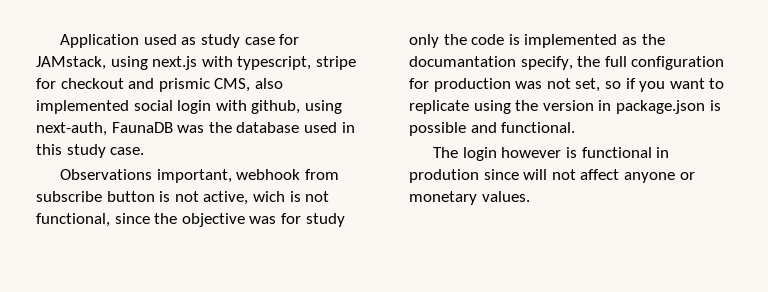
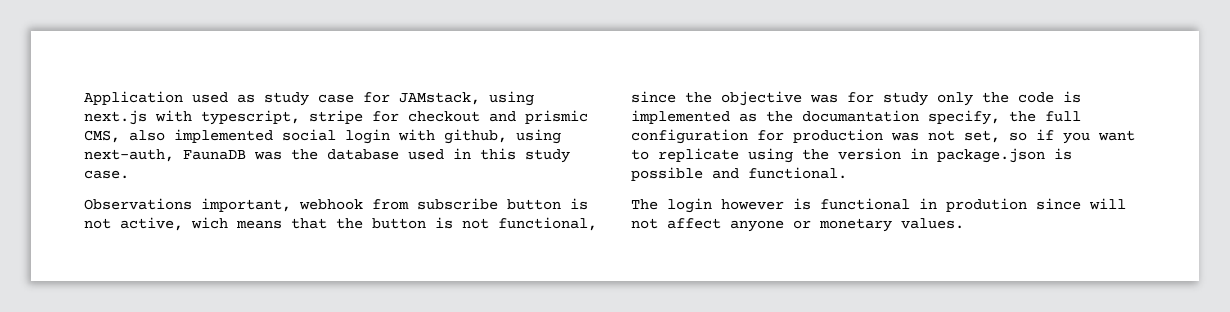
- Observations important, webhook from subscribe button is not active, wich is not functional, since the objective was for study only the code is implemented as the documantation specify, the full configuration for production was not set, so if you want to replicate using the version in package.json is possible and functional.
+ Observations important, webhook from subscribe button is not active, wich means that the button is not functional, since the objective was for study only the code is implemented as the documantation specify, the full configuration for production was not set, so if you want to replicate using the version in package.json is possible and functional.

